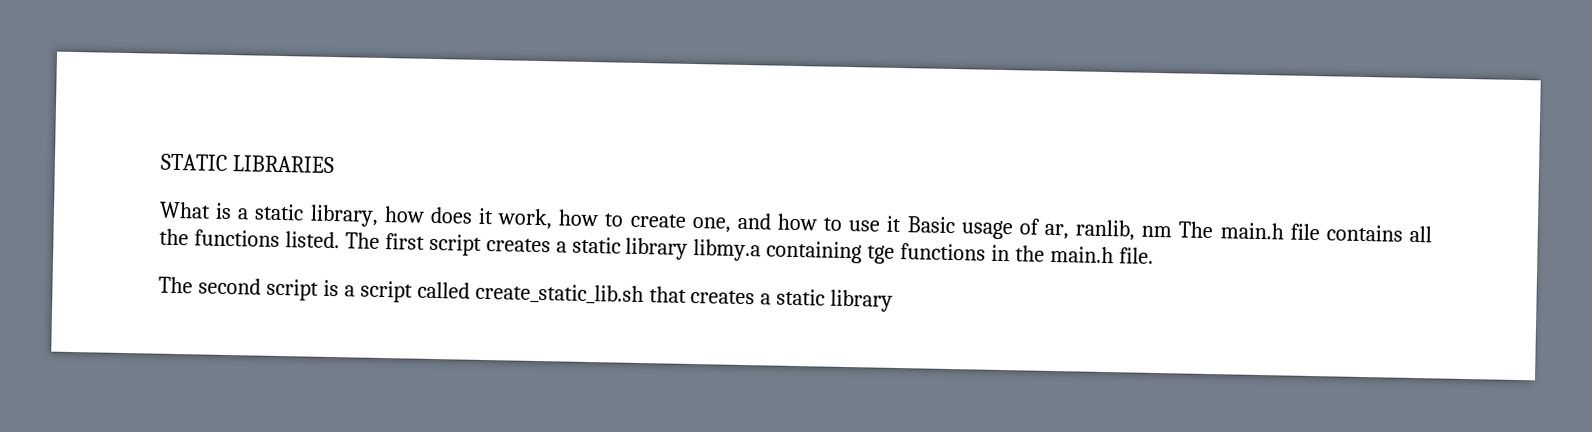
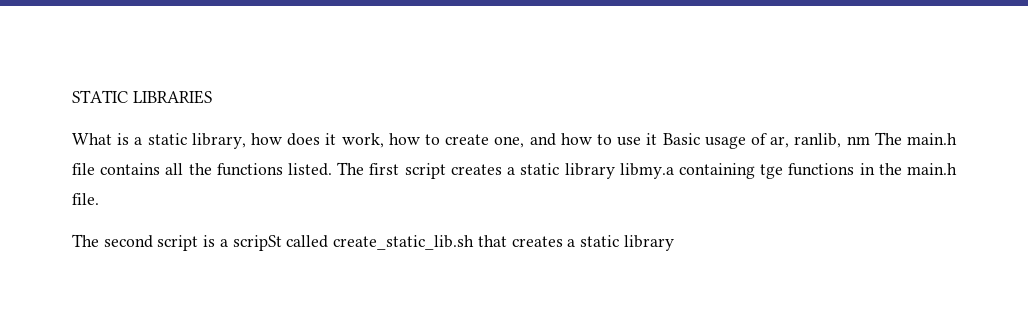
- The second script is a script called create_static_lib.sh that creates a static library
+ The second script is a scripSt called create_static_lib.sh that creates a static library

